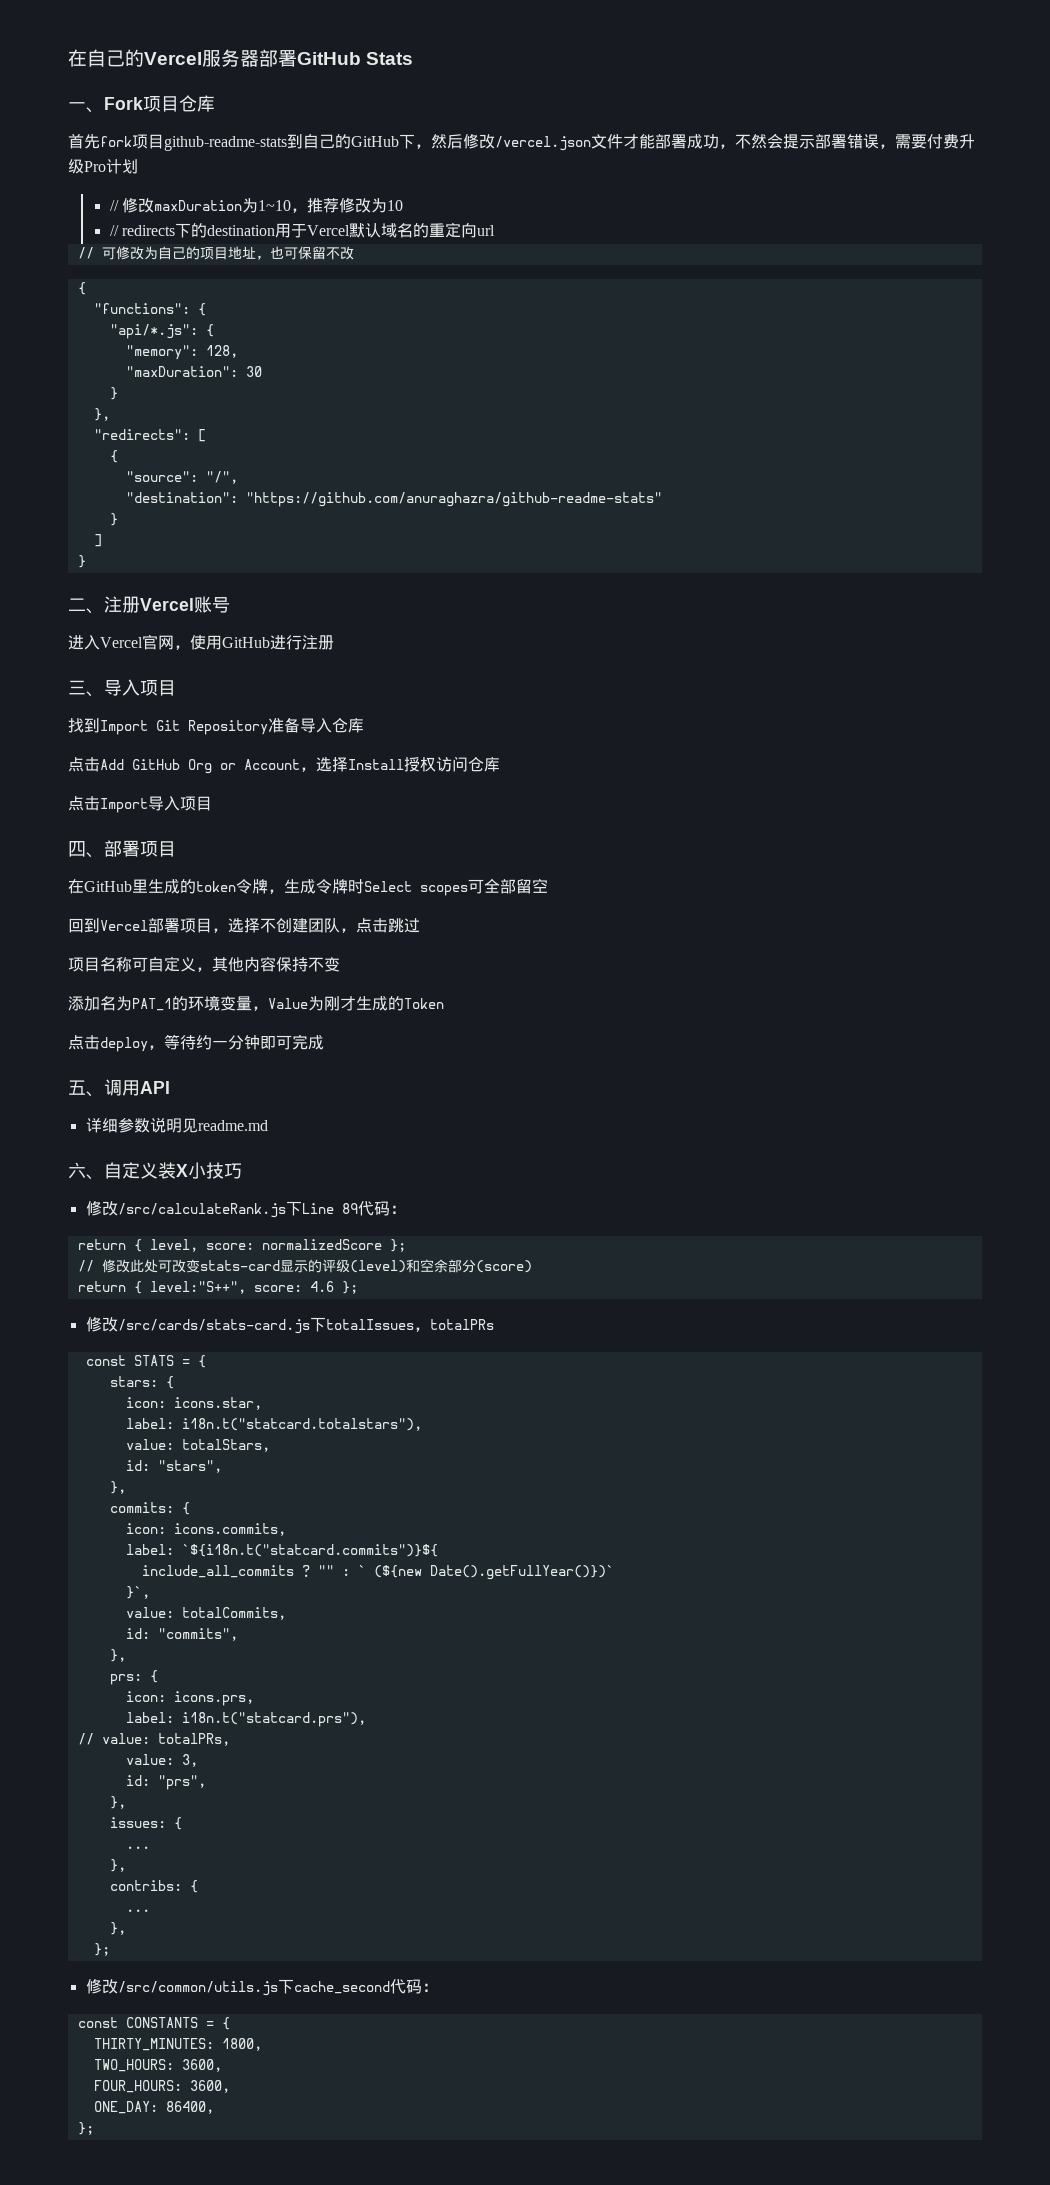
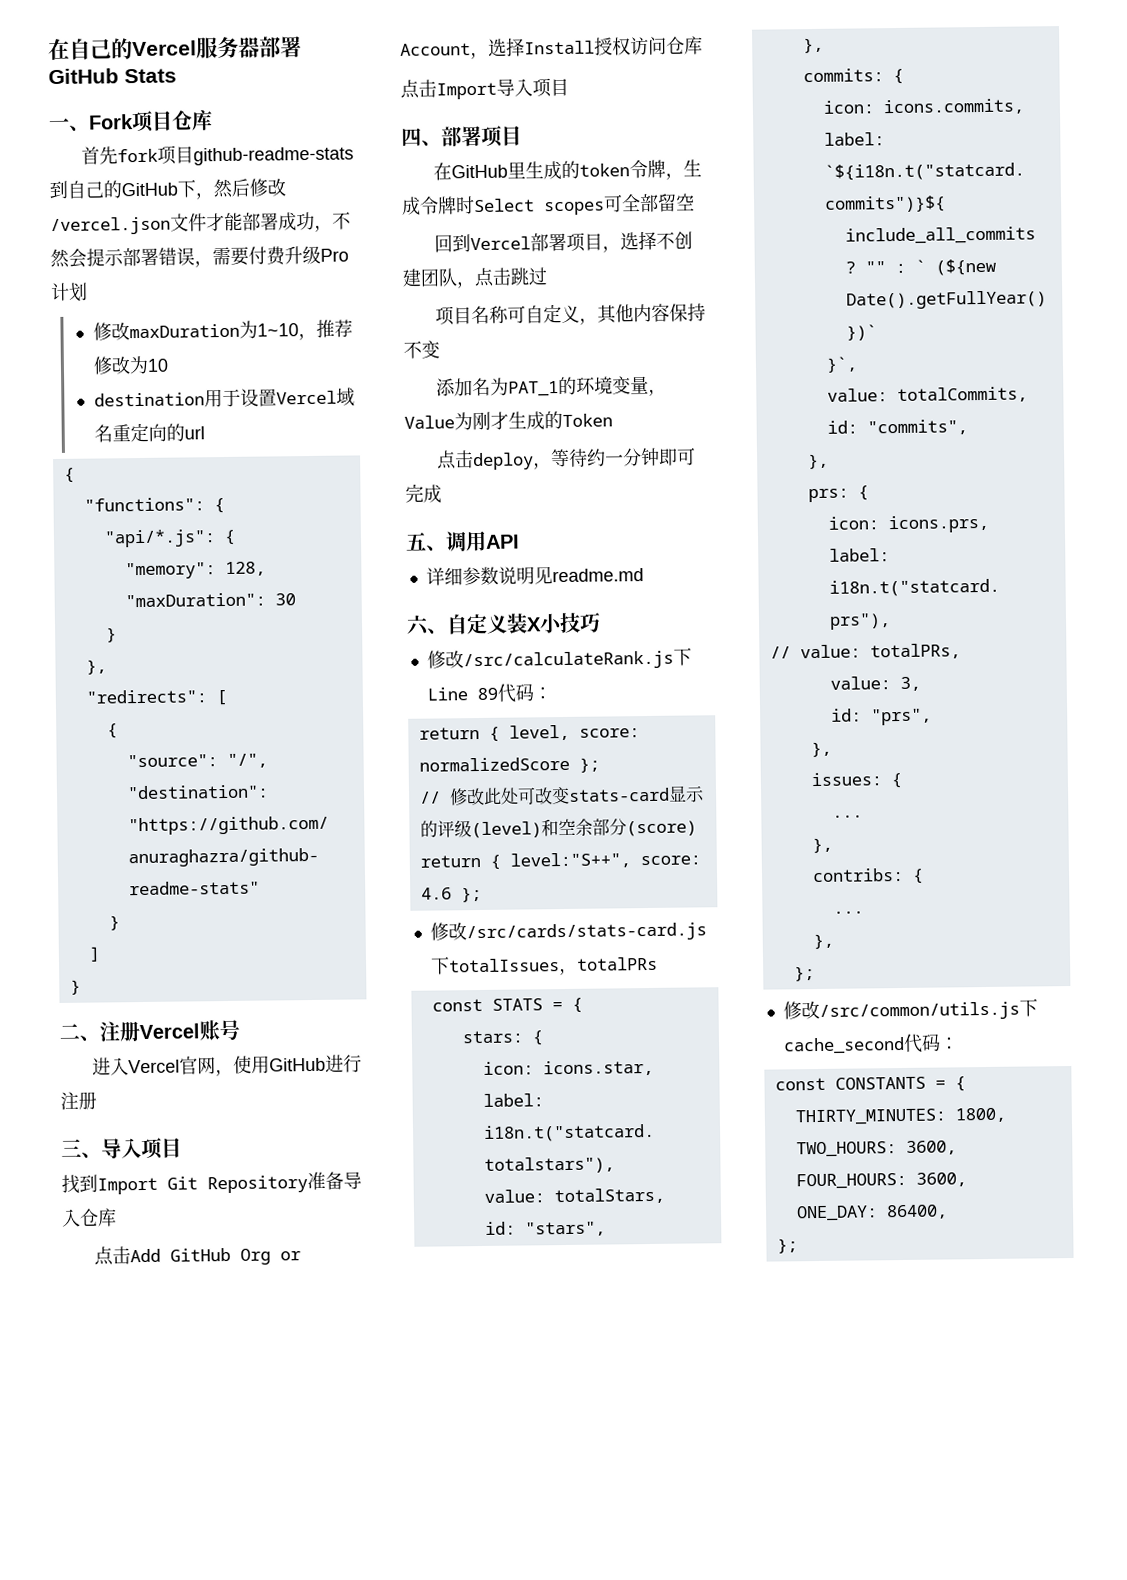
- // 修改maxDuration为1~10，推荐修改为10
+ 修改maxDuration为1~10，推荐修改为10
- // redirects下的destination用于Vercel默认域名的重定向url
- // 可修改为自己的项目地址，也可保留不改
+ destination用于设置Vercel域名重定向的url

